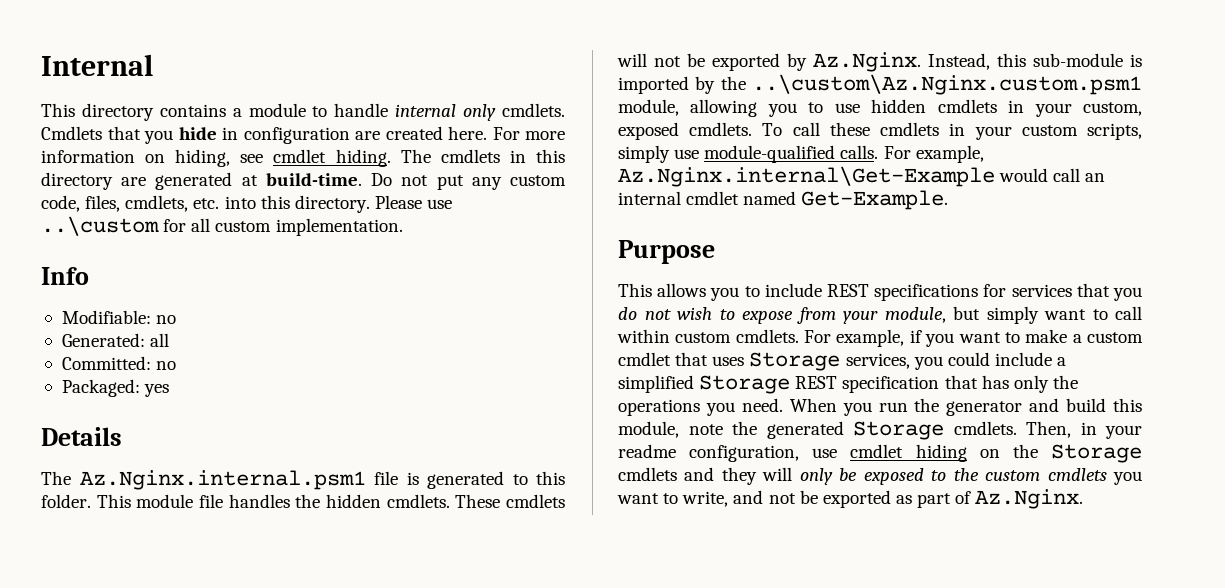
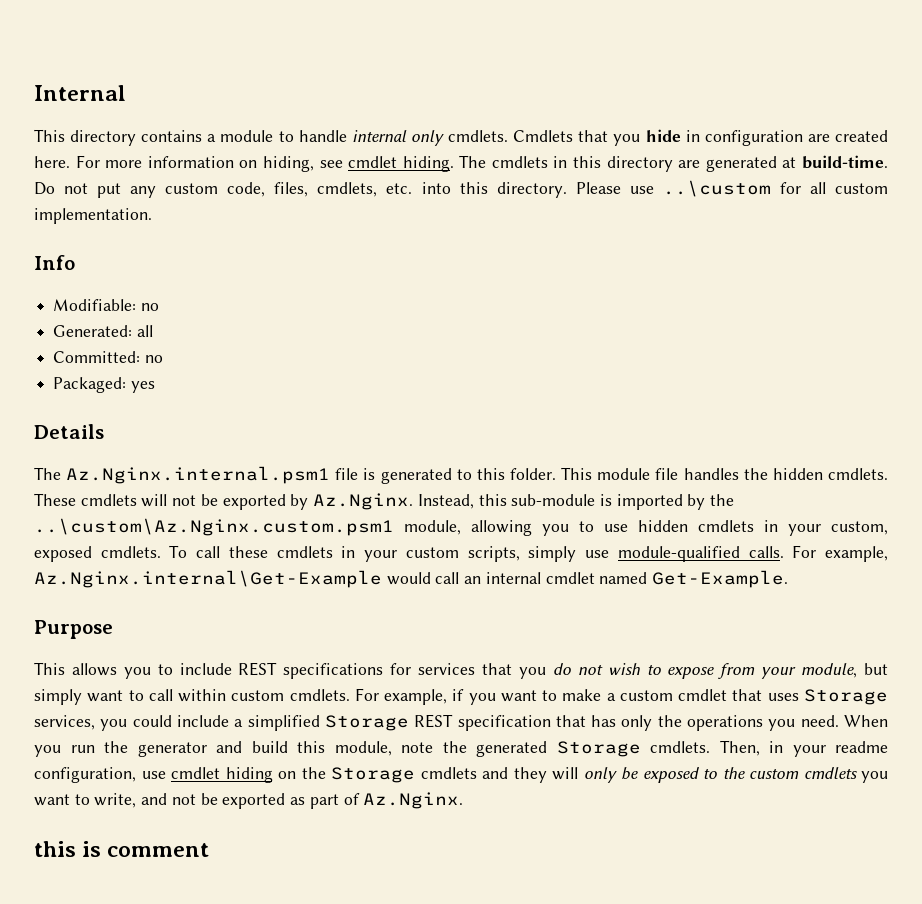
+ this is comment

